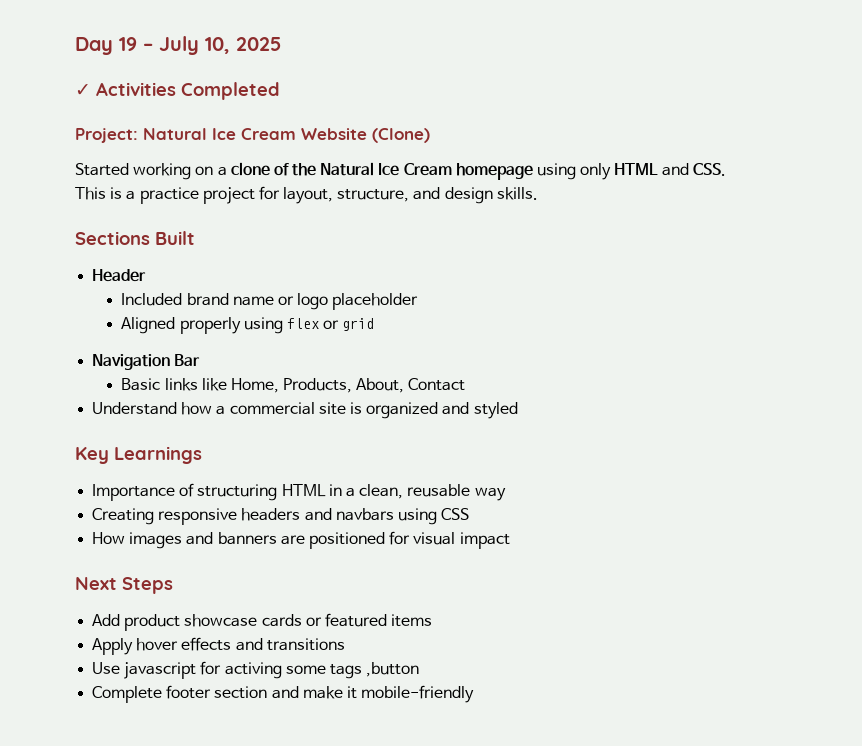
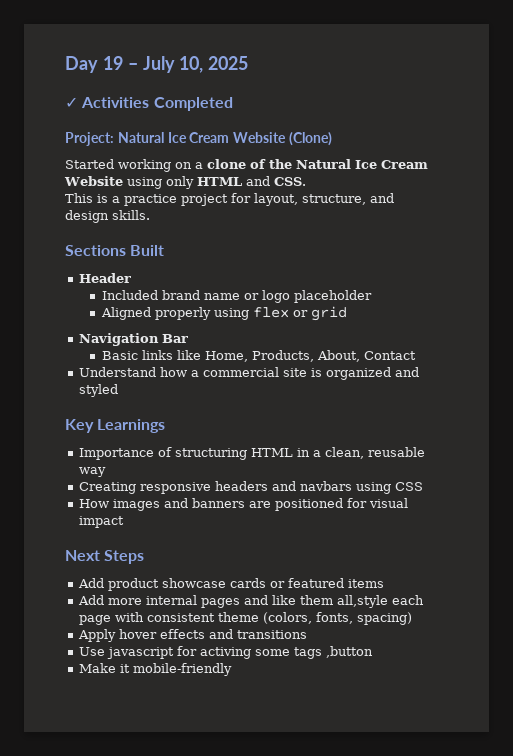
- Started working on a clone of the Natural Ice Cream homepage using only HTML and CSS.
+ Started working on a clone of the Natural Ice Cream Website using only HTML and CSS.
+ Add more internal pages and like them all,style each page with consistent theme (colors, fonts, spacing)
- Complete footer section and make it mobile-friendly
+ Make it mobile-friendly

